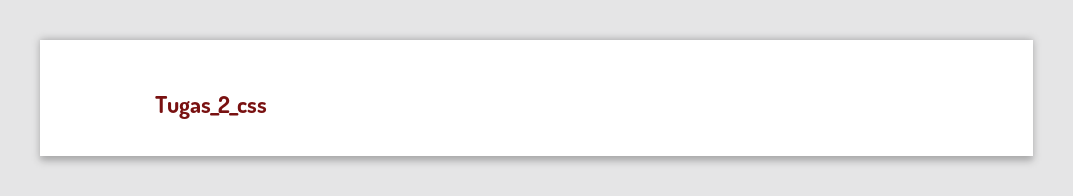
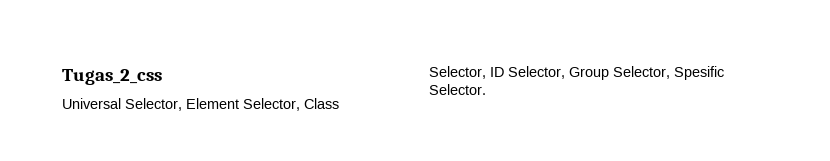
+ Universal Selector, Element Selector, Class Selector, ID Selector, Group Selector, Spesific Selector.

